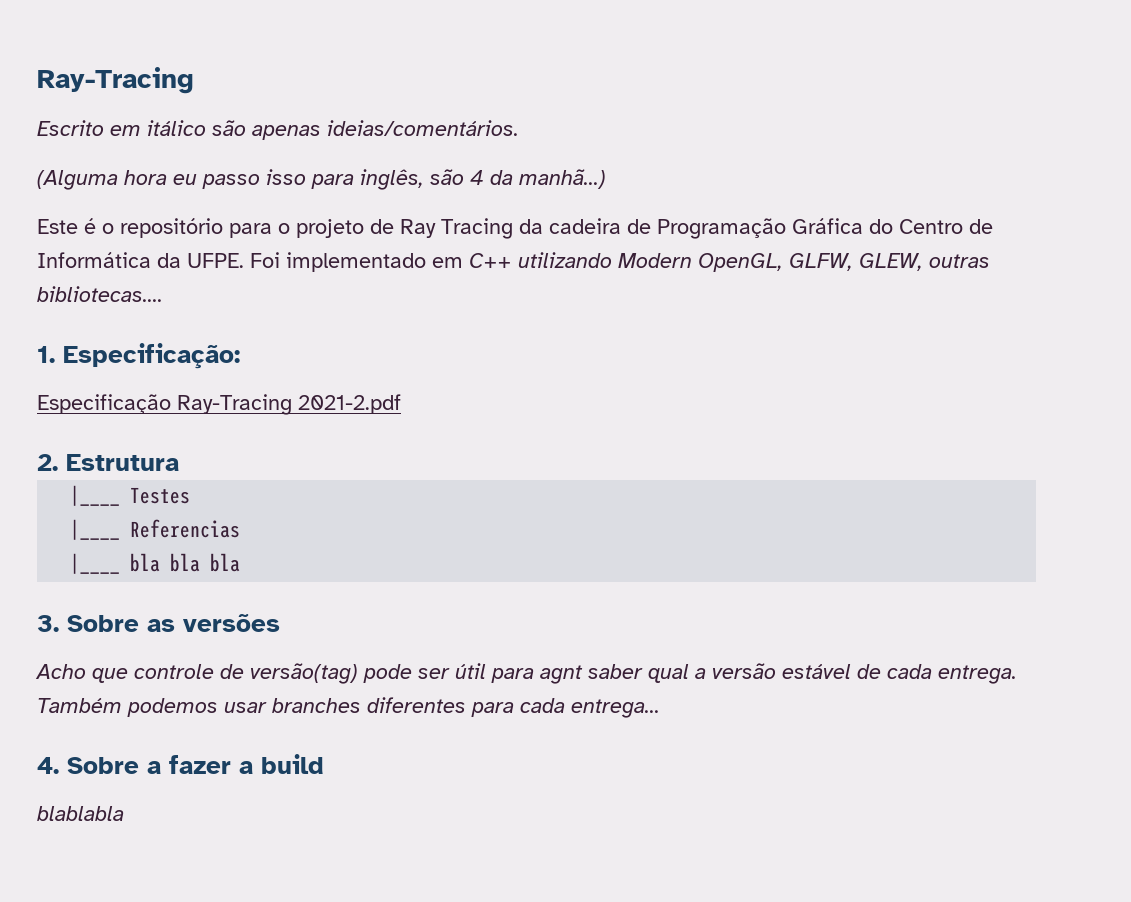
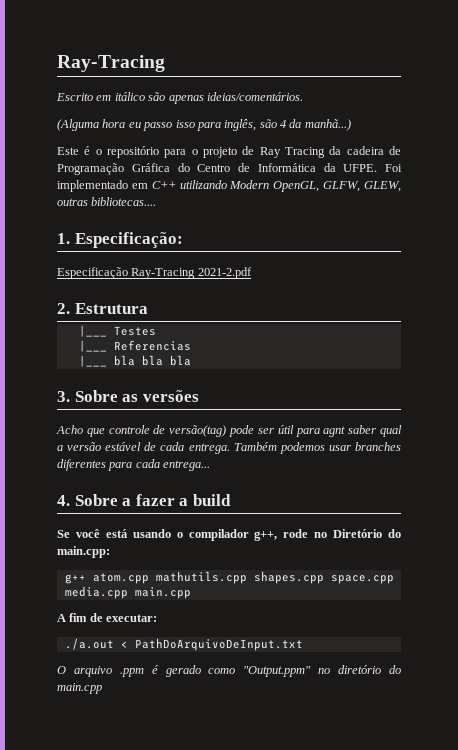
- |____ Testes
+ |___ Testes
- |____ Referencias
+ |___ Referencias
- |____ bla bla bla
+ |___ bla bla bla
- blablabla
+ Se você está usando o compilador g++, rode no Diretório do main.cpp:
+ g++ atom.cpp mathutils.cpp shapes.cpp space.cpp media.cpp main.cpp
+ A fim de executar:
+ ./a.out < PathDoArquivoDeInput.txt
+ O arquivo .ppm é gerado como "Output.ppm" no diretório do main.cpp

